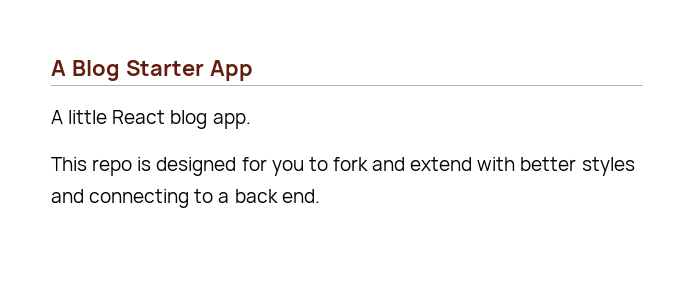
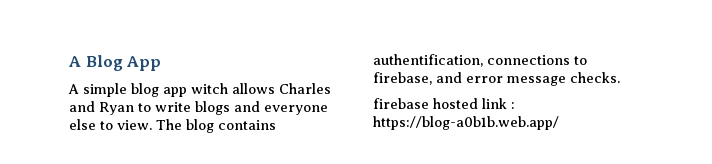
- A Blog Starter App
+ A Blog App
- A little React blog app.
- This repo is designed for you to fork and extend with better styles and connecting to a back end.
+ A simple blog app witch allows Charles and Ryan to write blogs and everyone else to view. The blog contains authentification, connections to firebase, and error message checks.
+ firebase hosted link : https://blog-a0b1b.web.app/

